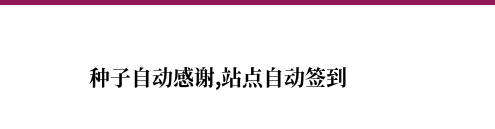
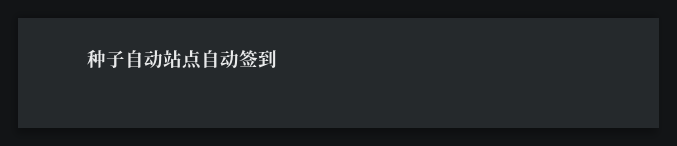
- 种子自动感谢,站点自动签到
+ 种子自动站点自动签到

